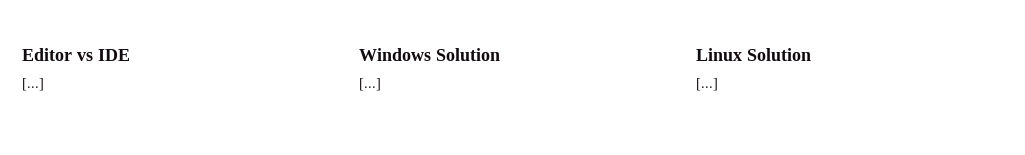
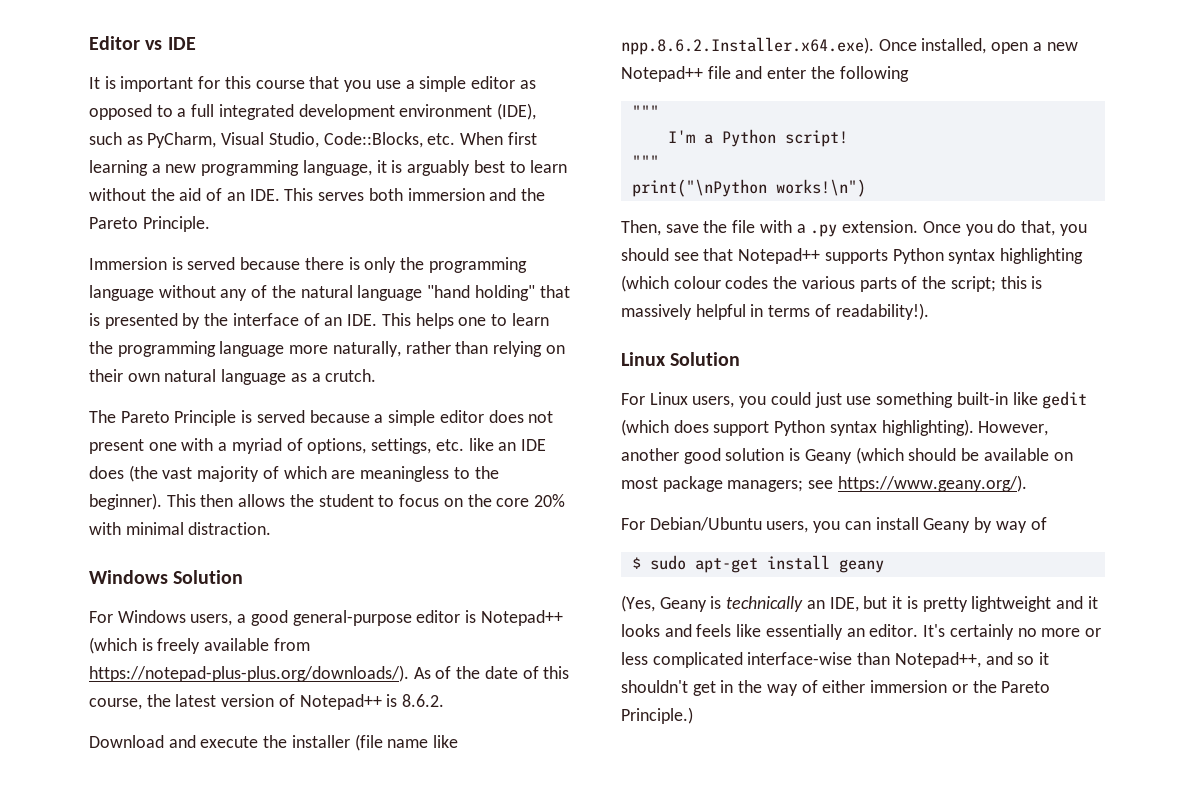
  Editor vs IDE
- [...]
+ It is important for this course that you use a simple editor as opposed to a full integrated development environment (IDE), such as PyCharm, Visual Studio, Code::Blocks, etc. When first learning a new programming language, it is arguably best to learn without the aid of an IDE. This serves both immersion and the Pareto Principle.
+ Immersion is served because there is only the programming language without any of the natural language "hand holding" that is presented by the interface of an IDE. This helps one to learn the programming language more naturally, rather than relying on their own natural language as a crutch.
+ The Pareto Principle is served because a simple editor does not present one with a myriad of options, settings, etc. like an IDE does (the vast majority of which are meaningless to the beginner). This then allows the student to focus on the core 20% with minimal distraction.
  Windows Solution
- [...]
+ For Windows users, a good general-purpose editor is Notepad++ (which is freely available from https://notepad-plus-plus.org/downloads/). As of the date of this course, the latest version of Notepad++ is 8.6.2.
+ Download and execute the installer (file name like npp.8.6.2.Installer.x64.exe). Once installed, open a new Notepad++ file and enter the following
+ """
+ I'm a Python script!
+ """
+ print("\nPython works!\n")
+ Then, save the file with a .py extension. Once you do that, you should see that Notepad++ supports Python syntax highlighting (which colour codes the various parts of the script; this is massively helpful in terms of readability!).
  Linux Solution
- [...]
+ For Linux users, you could just use something built-in like gedit (which does support Python syntax highlighting). However, another good solution is Geany (which should be available on most package managers; see https://www.geany.org/).
+ For Debian/Ubuntu users, you can install Geany by way of
+ $ sudo apt-get install geany
+ (Yes, Geany is technically an IDE, but it is pretty lightweight and it looks and feels like essentially an editor. It's certainly no more or less complicated interface-wise than Notepad++, and so it shouldn't get in the way of either immersion or the Pareto Principle.)

